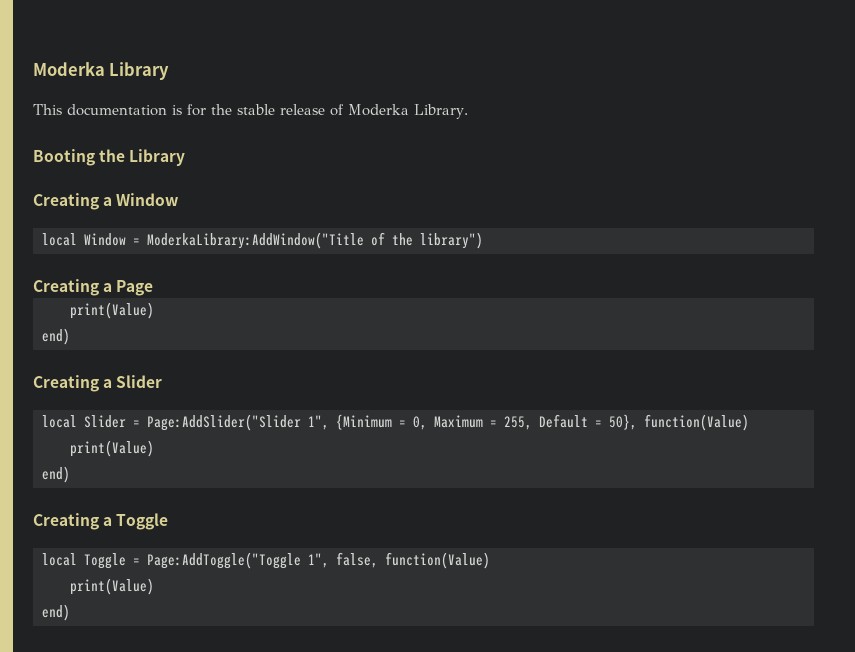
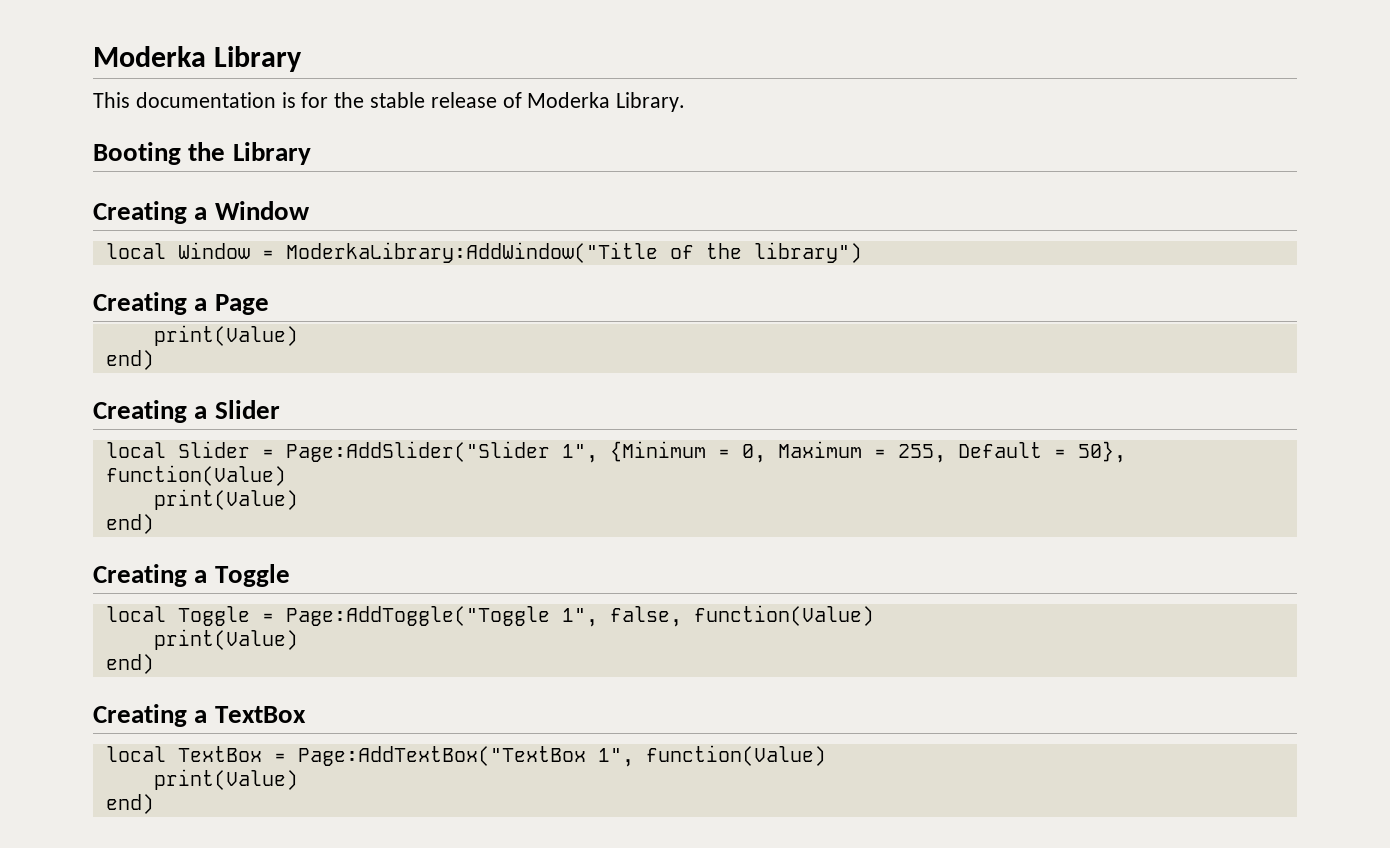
+ Creating a TextBox
+ local TextBox = Page:AddTextBox("TextBox 1", function(Value)
+ print(Value)
+ end)

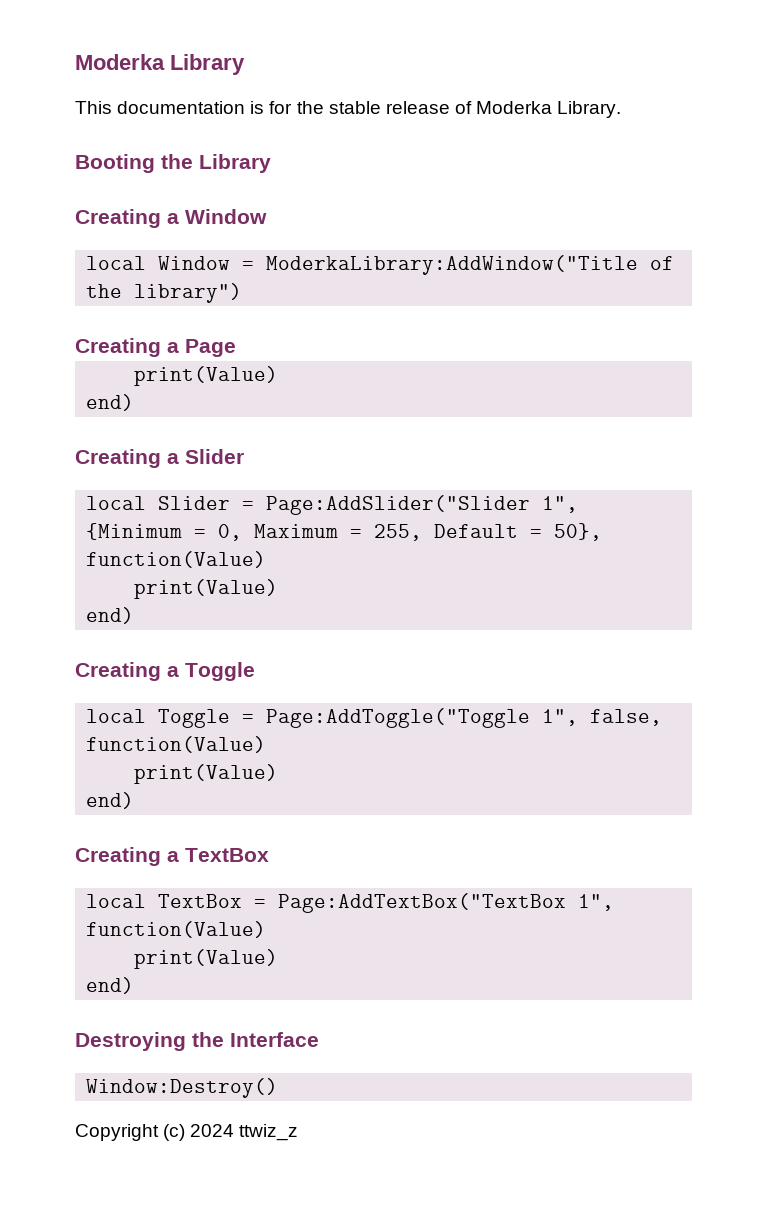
+ Destroying the Interface
+ Window:Destroy()
+ Copyright (c) 2024 ttwiz_z

